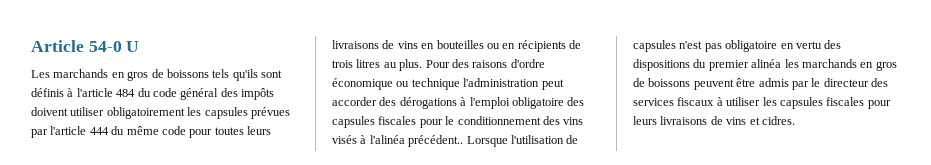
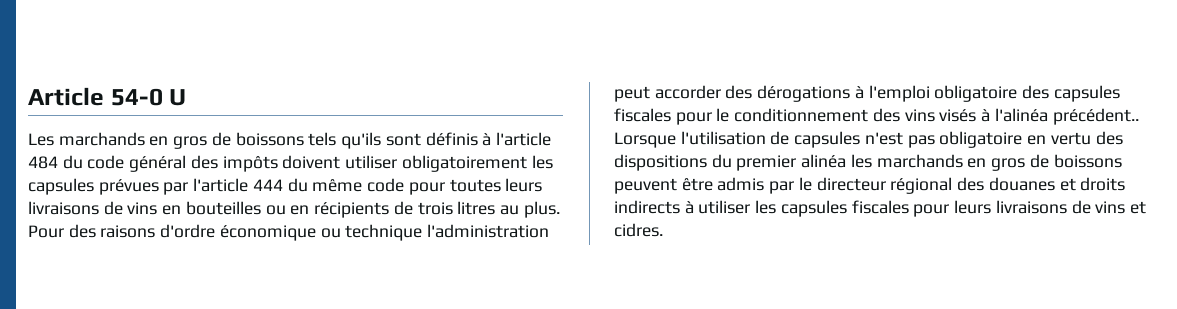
- Lorsque l'utilisation de capsules n'est pas obligatoire en vertu des dispositions du premier alinéa les marchands en gros de boissons peuvent être admis par le directeur des services fiscaux à utiliser les capsules fiscales pour leurs livraisons de vins et cidres.
+ Lorsque l'utilisation de capsules n'est pas obligatoire en vertu des dispositions du premier alinéa les marchands en gros de boissons peuvent être admis par le directeur régional des douanes et droits indirects à utiliser les capsules fiscales pour leurs livraisons de vins et cidres.

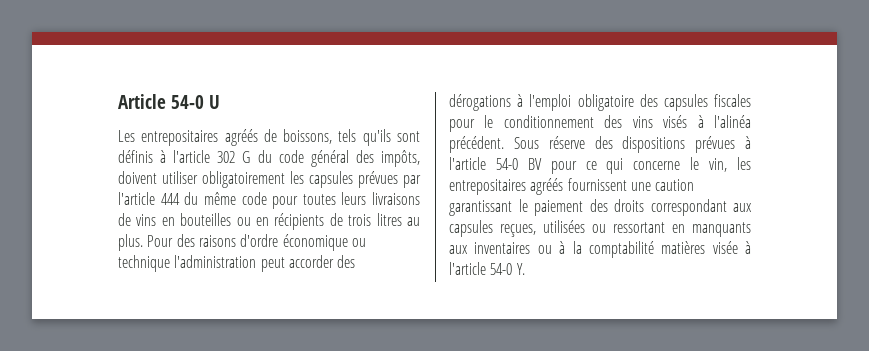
- Les marchands en gros de boissons tels qu'ils sont définis à l'article 484 du code général des impôts doivent utiliser obligatoirement les capsules prévues par l'article 444 du même code pour toutes leurs livraisons de vins en bouteilles ou en récipients de trois litres au plus.
+ Les entrepositaires agréés de boissons, tels qu'ils sont définis à l'article 302 G du code général des impôts, doivent utiliser obligatoirement les capsules prévues par l'article 444 du même code pour toutes leurs livraisons de vins en bouteilles ou en récipients de trois litres au plus.
- Pour des raisons d'ordre économique ou technique l'administration peut accorder des dérogations à l'emploi obligatoire des capsules fiscales pour le conditionnement des vins visés à l'alinéa précédent.. Lorsque l'utilisation de capsules n'est pas obligatoire en vertu des dispositions du premier alinéa les marchands en gros de boissons peuvent être admis par le directeur régional des douanes et droits indirects à utiliser les capsules fiscales pour leurs livraisons de vins et cidres.
+ Pour des raisons d'ordre économique ou technique l'administration peut accorder des dérogations à l'emploi obligatoire des capsules fiscales pour le conditionnement des vins visés à l'alinéa précédent. Sous réserve des dispositions prévues à l'article 54-0 BV pour ce qui concerne le vin, les entrepositaires agréés fournissent une caution garantissant le paiement des droits correspondant aux capsules reçues, utilisées ou ressortant en manquants aux inventaires ou à la comptabilité matières visée à l'article 54-0 Y.

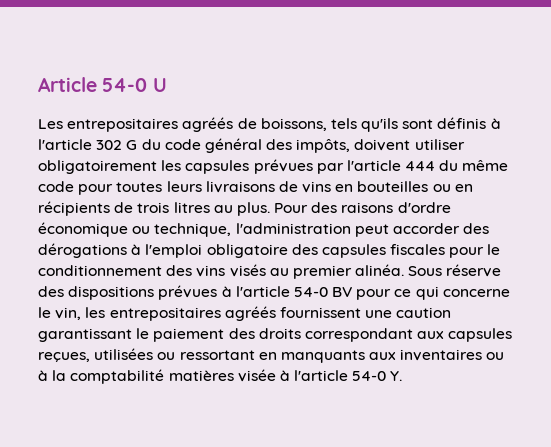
- Pour des raisons d'ordre économique ou technique l'administration peut accorder des dérogations à l'emploi obligatoire des capsules fiscales pour le conditionnement des vins visés à l'alinéa précédent.
+ Pour des raisons d'ordre économique ou technique, l'administration peut accorder des dérogations à l'emploi obligatoire des capsules fiscales pour le conditionnement des vins visés au premier alinéa.

